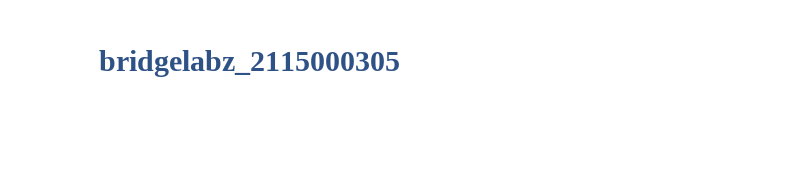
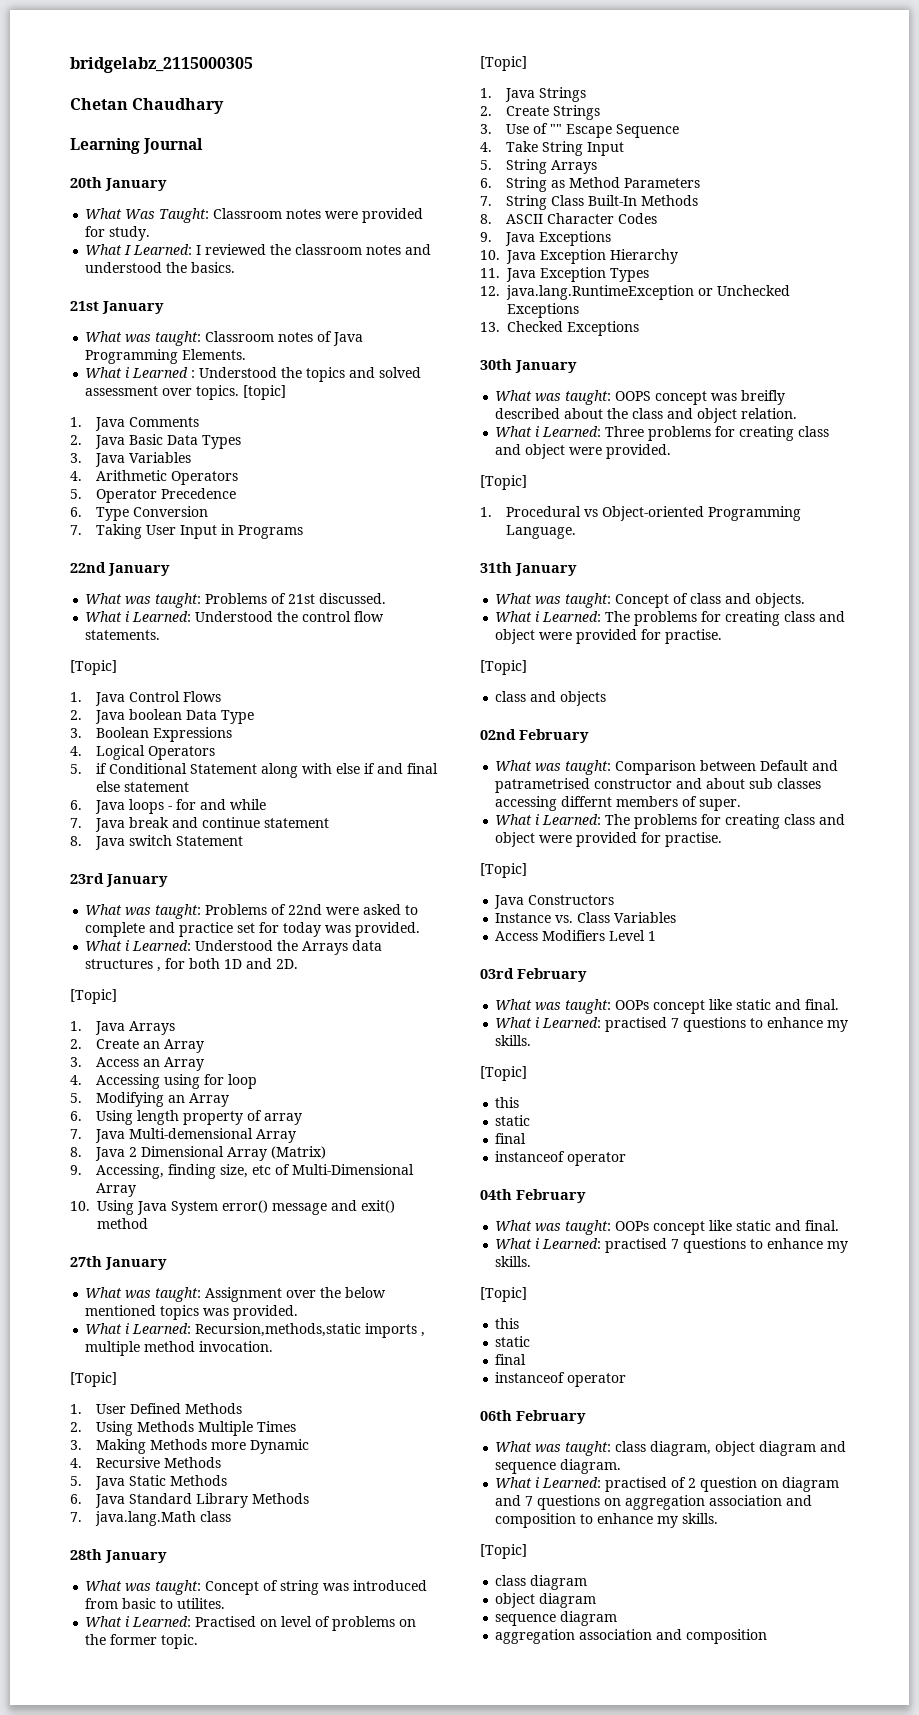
+ Chetan Chaudhary
+ Learning Journal
+ 20th January
+ What Was Taught: Classroom notes were provided for study.
+ What I Learned: I reviewed the classroom notes and understood the basics.
+ 21st January
+ What was taught: Classroom notes of Java Programming Elements.
+ What i Learned : Understood the topics and solved assessment over topics. [topic]
+ 1. Java Comments
+ 2. Java Basic Data Types
+ 3. Java Variables
+ 4. Arithmetic Operators
+ 5. Operator Precedence
+ 6. Type Conversion
+ 7. Taking User Input in Programs
+ 22nd January
+ What was taught: Problems of 21st discussed.
+ What i Learned: Understood the control flow statements.
+ [Topic]
+ 1. Java Control Flows
+ 2. Java boolean Data Type
+ 3. Boolean Expressions
+ 4. Logical Operators
+ 5. if Conditional Statement along with else if and final else statement
+ 6. Java loops - for and while
+ 7. Java break and continue statement
+ 8. Java switch Statement
+ 23rd January
+ What was taught: Problems of 22nd were asked to complete and practice set for today was provided.
+ What i Learned: Understood the Arrays data structures , for both 1D and 2D.
+ [Topic]
+ 1. Java Arrays
+ 2. Create an Array
+ 3. Access an Array
+ 4. Accessing using for loop
+ 5. Modifying an Array
+ 6. Using length property of array
+ 7. Java Multi-demensional Array
+ 8. Java 2 Dimensional Array (Matrix)
+ 9. Accessing, finding size, etc of Multi-Dimensional Array
+ 10. Using Java System error() message and exit() method
+ 27th January
+ What was taught: Assignment over the below mentioned topics was provided.
+ What i Learned: Recursion,methods,static imports , multiple method invocation.
+ [Topic]
+ 1. User Defined Methods
+ 2. Using Methods Multiple Times
+ 3. Making Methods more Dynamic
+ 4. Recursive Methods
+ 5. Java Static Methods
+ 6. Java Standard Library Methods
+ 7. java.lang.Math class
+ 28th January
+ What was taught: Concept of string was introduced from basic to utilites.
+ What i Learned: Practised on level of problems on the former topic.
+ [Topic]
+ 1. Java Strings
+ 2. Create Strings
+ 3. Use of "" Escape Sequence
+ 4. Take String Input
+ 5. String Arrays
+ 6. String as Method Parameters
+ 7. String Class Built-In Methods
+ 8. ASCII Character Codes
+ 9. Java Exceptions
+ 10. Java Exception Hierarchy
+ 11. Java Exception Types
+ 12. java.lang.RuntimeException or Unchecked Exceptions
+ 13. Checked Exceptions
+ 30th January
+ What was taught: OOPS concept was breifly described about the class and object relation.
+ What i Learned: Three problems for creating class and object were provided.
+ [Topic]
+ 1. Procedural vs Object-oriented Programming Language.
+ 31th January
+ What was taught: Concept of class and objects.
+ What i Learned: The problems for creating class and object were provided for practise.
+ [Topic]
+ class and objects
+ 02nd February
+ What was taught: Comparison between Default and patrametrised constructor and about sub classes accessing differnt members of super.
+ What i Learned: The problems for creating class and object were provided for practise.
+ [Topic]
+ Java Constructors
+ Instance vs. Class Variables
+ Access Modifiers Level 1
+ 03rd February
+ What was taught: OOPs concept like static and final.
+ What i Learned: practised 7 questions to enhance my skills.
+ [Topic]
+ this
+ static
+ final
+ instanceof operator
+ 04th February
+ What was taught: OOPs concept like static and final.
+ What i Learned: practised 7 questions to enhance my skills.
+ [Topic]
+ this
+ static
+ final
+ instanceof operator
+ 06th February
+ What was taught: class diagram, object diagram and sequence diagram.
+ What i Learned: practised of 2 question on diagram and 7 questions on aggregation association and composition to enhance my skills.
+ [Topic]
+ class diagram
+ object diagram
+ sequence diagram
+ aggregation association and composition

